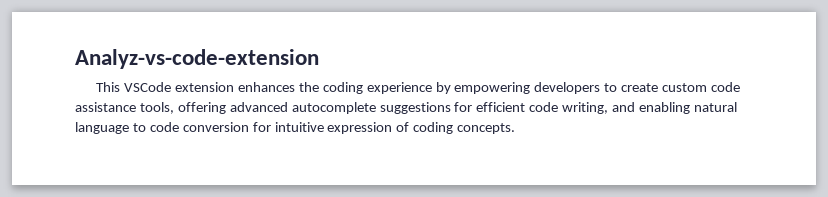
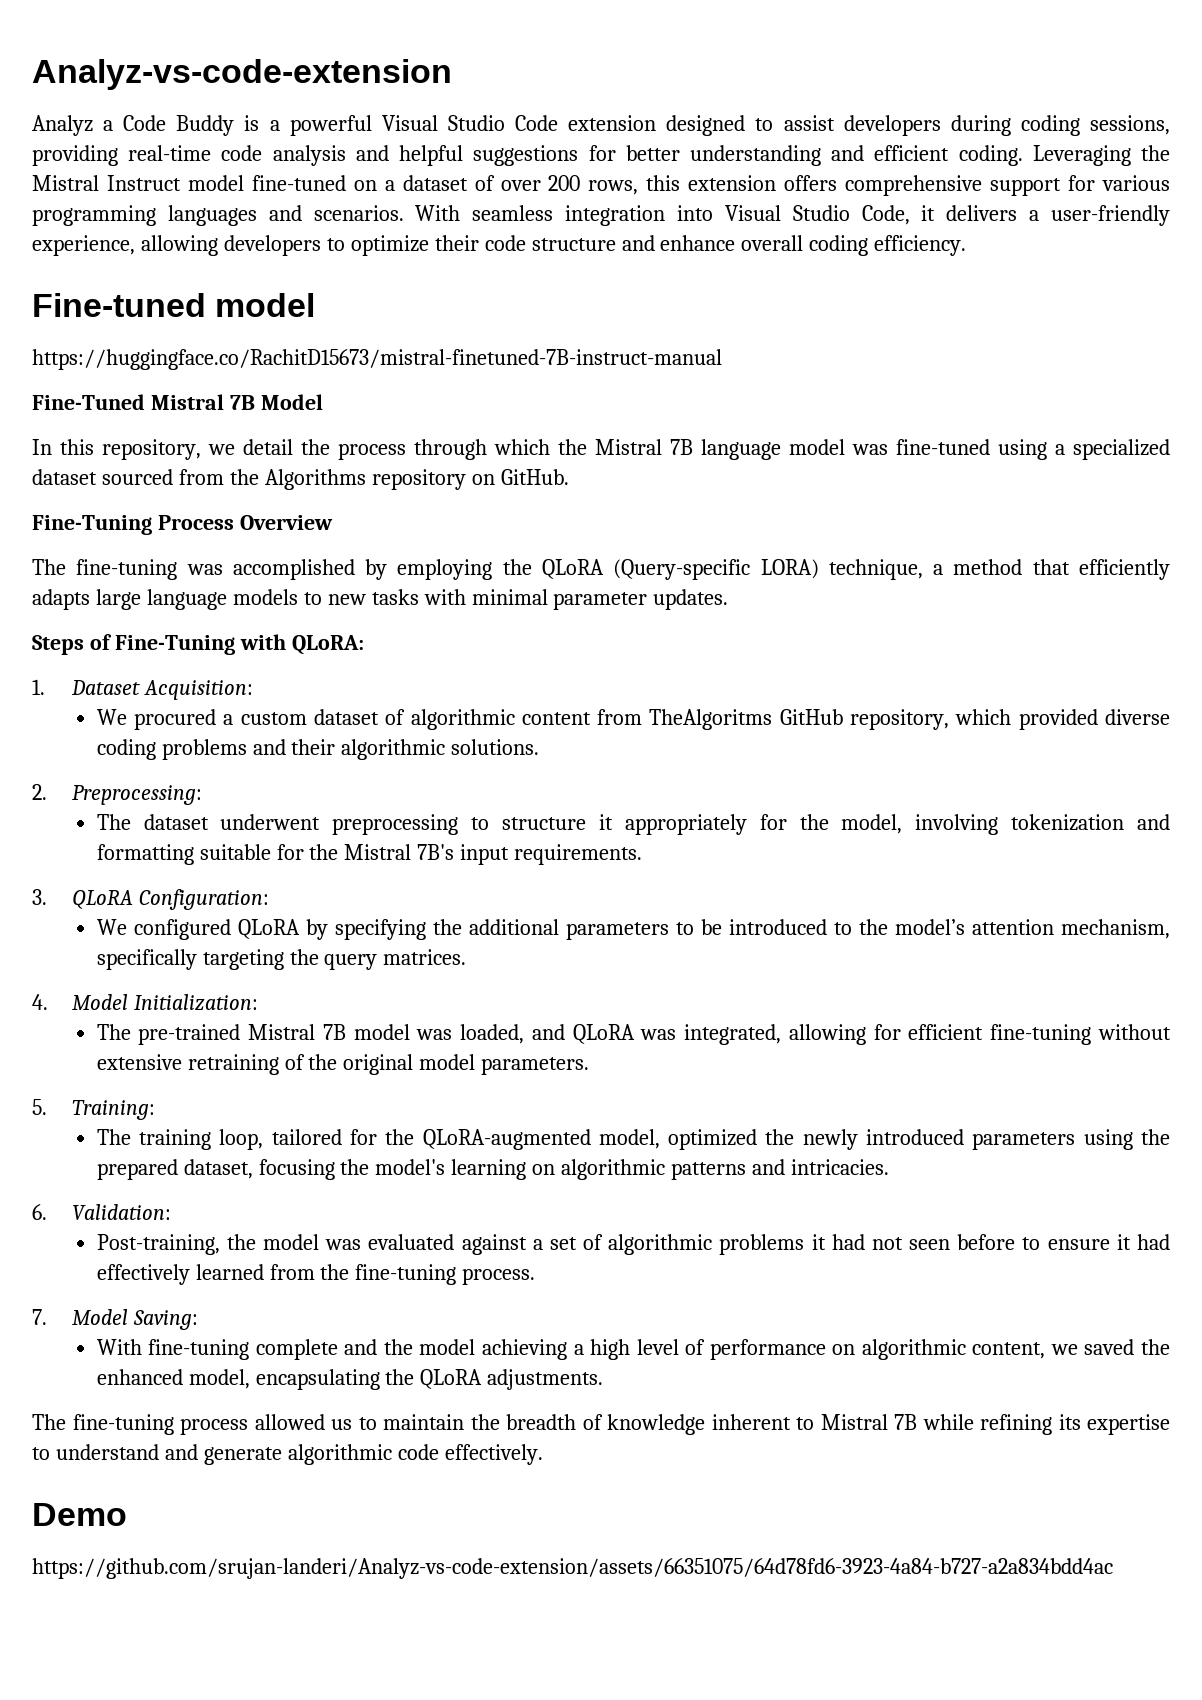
- This VSCode extension enhances the coding experience by empowering developers to create custom code assistance tools, offering advanced autocomplete suggestions for efficient code writing, and enabling natural language to code conversion for intuitive expression of coding concepts.
+ Analyz a Code Buddy is a powerful Visual Studio Code extension designed to assist developers during coding sessions, providing real-time code analysis and helpful suggestions for better understanding and efficient coding. Leveraging the Mistral Instruct model fine-tuned on a dataset of over 200 rows, this extension offers comprehensive support for various programming languages and scenarios. With seamless integration into Visual Studio Code, it delivers a user-friendly experience, allowing developers to optimize their code structure and enhance overall coding efficiency.
+ Fine-tuned model
+ https://huggingface.co/RachitD15673/mistral-finetuned-7B-instruct-manual
+ Fine-Tuned Mistral 7B Model
+ In this repository, we detail the process through which the Mistral 7B language model was fine-tuned using a specialized dataset sourced from the Algorithms repository on GitHub.
+ Fine-Tuning Process Overview
+ The fine-tuning was accomplished by employing the QLoRA (Query-specific LORA) technique, a method that efficiently adapts large language models to new tasks with minimal parameter updates.
+ Steps of Fine-Tuning with QLoRA:
+ 1. Dataset Acquisition:
+ We procured a custom dataset of algorithmic content from TheAlgoritms GitHub repository, which provided diverse coding problems and their algorithmic solutions.
+ 2. Preprocessing:
+ The dataset underwent preprocessing to structure it appropriately for the model, involving tokenization and formatting suitable for the Mistral 7B's input requirements.
+ 3. QLoRA Configuration:
+ We configured QLoRA by specifying the additional parameters to be introduced to the model’s attention mechanism, specifically targeting the query matrices.
+ 4. Model Initialization:
+ The pre-trained Mistral 7B model was loaded, and QLoRA was integrated, allowing for efficient fine-tuning without extensive retraining of the original model parameters.
+ 5. Training:
+ The training loop, tailored for the QLoRA-augmented model, optimized the newly introduced parameters using the prepared dataset, focusing the model's learning on algorithmic patterns and intricacies.
+ 6. Validation:
+ Post-training, the model was evaluated against a set of algorithmic problems it had not seen before to ensure it had effectively learned from the fine-tuning process.
+ 7. Model Saving:
+ With fine-tuning complete and the model achieving a high level of performance on algorithmic content, we saved the enhanced model, encapsulating the QLoRA adjustments.
+ The fine-tuning process allowed us to maintain the breadth of knowledge inherent to Mistral 7B while refining its expertise to understand and generate algorithmic code effectively.
+ Demo
+ https://github.com/srujan-landeri/Analyz-vs-code-extension/assets/66351075/64d78fd6-3923-4a84-b727-a2a834bdd4ac

